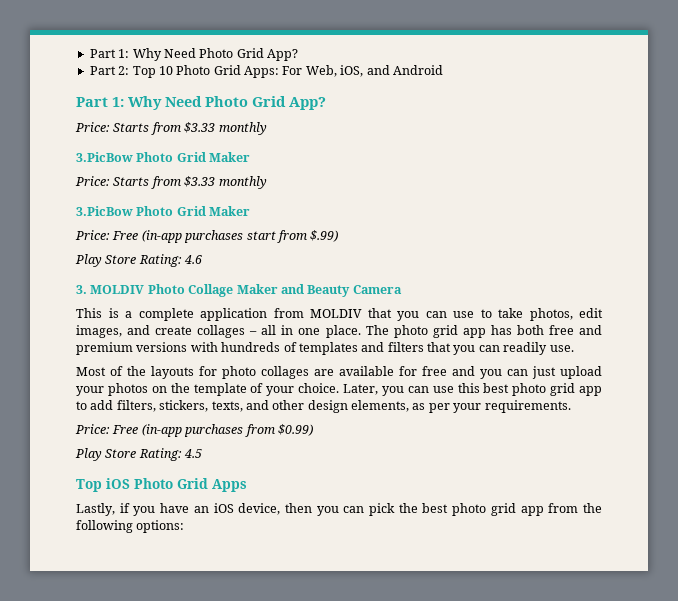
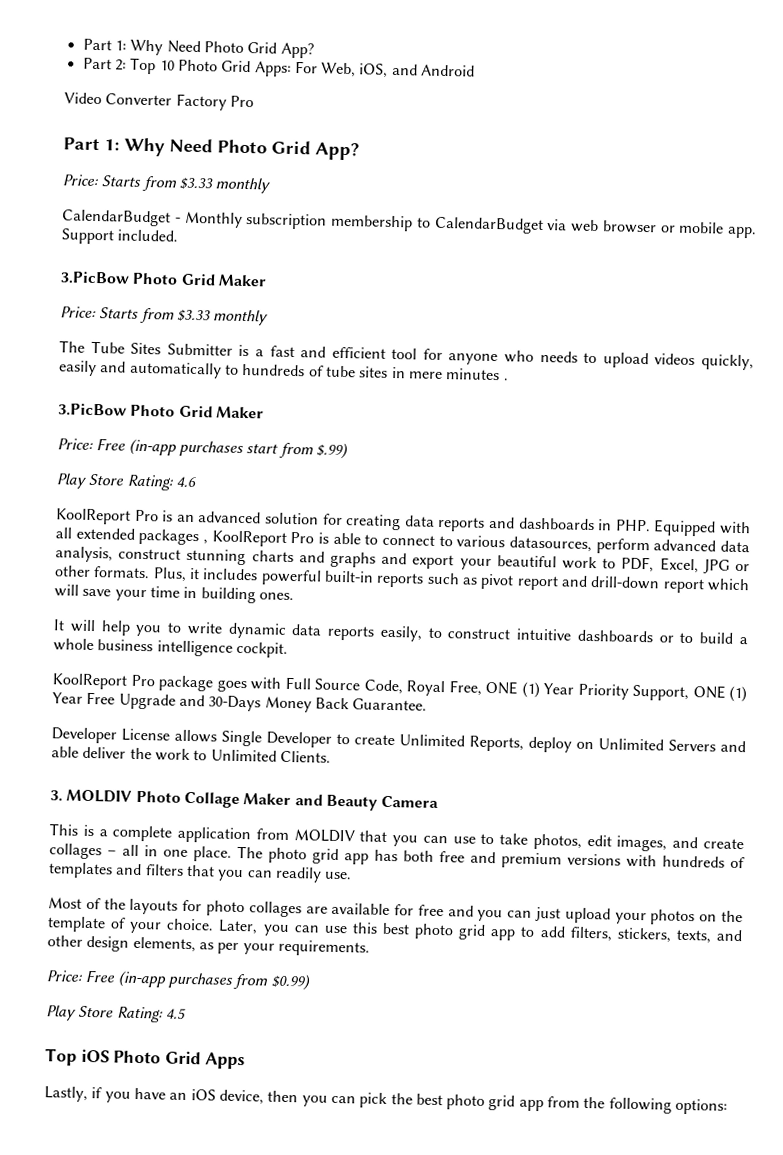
+ Video Converter Factory Pro
+ CalendarBudget - Monthly subscription membership to CalendarBudget via web browser or mobile app. Support included.
+ The Tube Sites Submitter is a fast and efficient tool for anyone who needs to upload videos quickly, easily and automatically to hundreds of tube sites in mere minutes .
+ KoolReport Pro is an advanced solution for creating data reports and dashboards in PHP. Equipped with all extended packages , KoolReport Pro is able to connect to various datasources, perform advanced data analysis, construct stunning charts and graphs and export your beautiful work to PDF, Excel, JPG or other formats. Plus, it includes powerful built-in reports such as pivot report and drill-down report which will save your time in building ones.
+ It will help you to write dynamic data reports easily, to construct intuitive dashboards or to build a whole business intelligence cockpit.
+ KoolReport Pro package goes with Full Source Code, Royal Free, ONE (1) Year Priority Support, ONE (1) Year Free Upgrade and 30-Days Money Back Guarantee.
+ Developer License allows Single Developer to create Unlimited Reports, deploy on Unlimited Servers and able deliver the work to Unlimited Clients.

